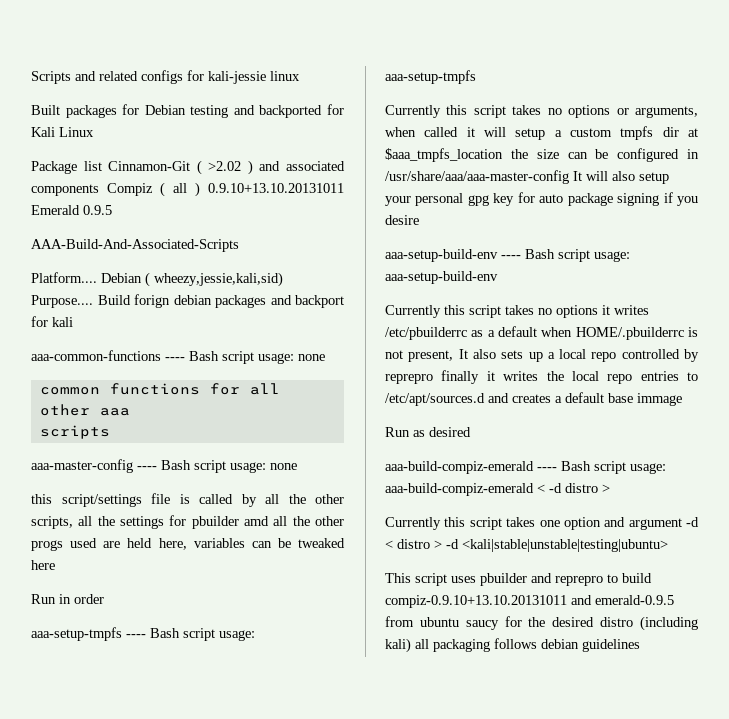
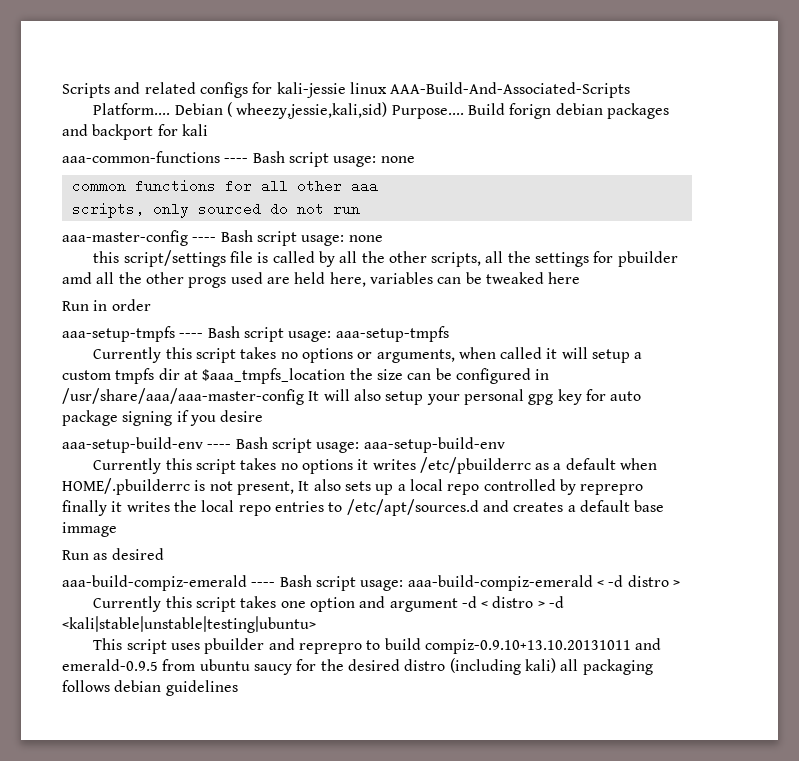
- Scripts and related configs for kali-jessie linux
- Built packages for Debian testing and backported for Kali Linux
- Package list Cinnamon-Git ( >2.02 ) and associated components Compiz ( all ) 0.9.10+13.10.20131011 Emerald 0.9.5
- AAA-Build-And-Associated-Scripts
+ Scripts and related configs for kali-jessie linux AAA-Build-And-Associated-Scripts
- scripts
+ scripts, only sourced do not run

